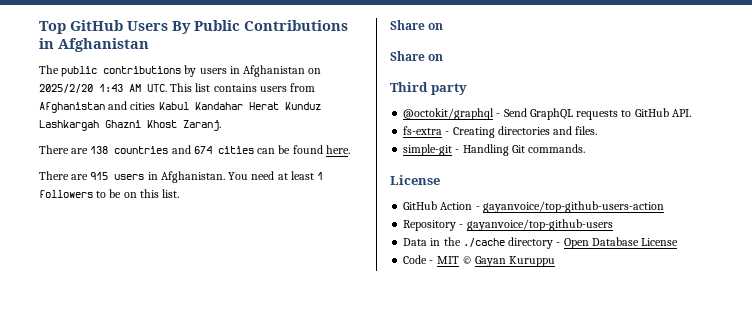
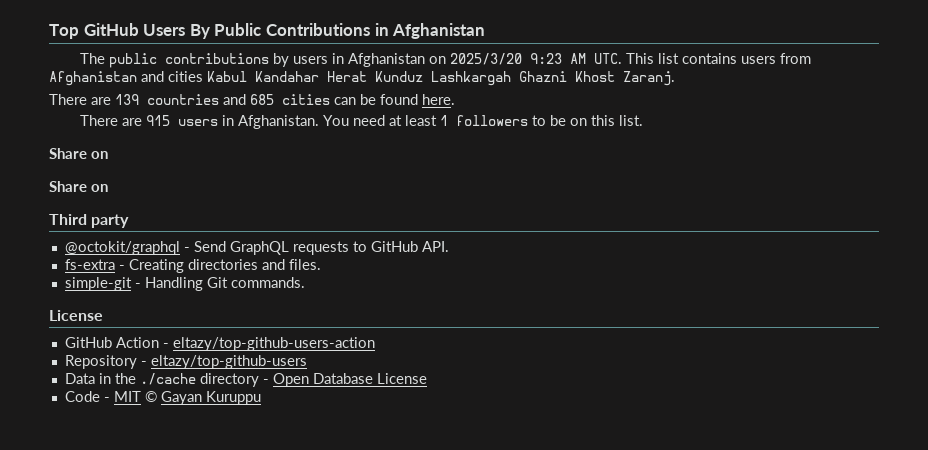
- The public contributions by users in Afghanistan on 2025/2/20 1:43 AM UTC. This list contains users from Afghanistan and cities Kabul Kandahar Herat Kunduz Lashkargah Ghazni Khost Zaranj.
+ The public contributions by users in Afghanistan on 2025/3/20 9:23 AM UTC. This list contains users from Afghanistan and cities Kabul Kandahar Herat Kunduz Lashkargah Ghazni Khost Zaranj.
- There are 138 countries and 674 cities can be found here.
+ There are 139 countries and 685 cities can be found here.
- GitHub Action - gayanvoice/top-github-users-action
+ GitHub Action - eltazy/top-github-users-action
- Repository - gayanvoice/top-github-users
+ Repository - eltazy/top-github-users

